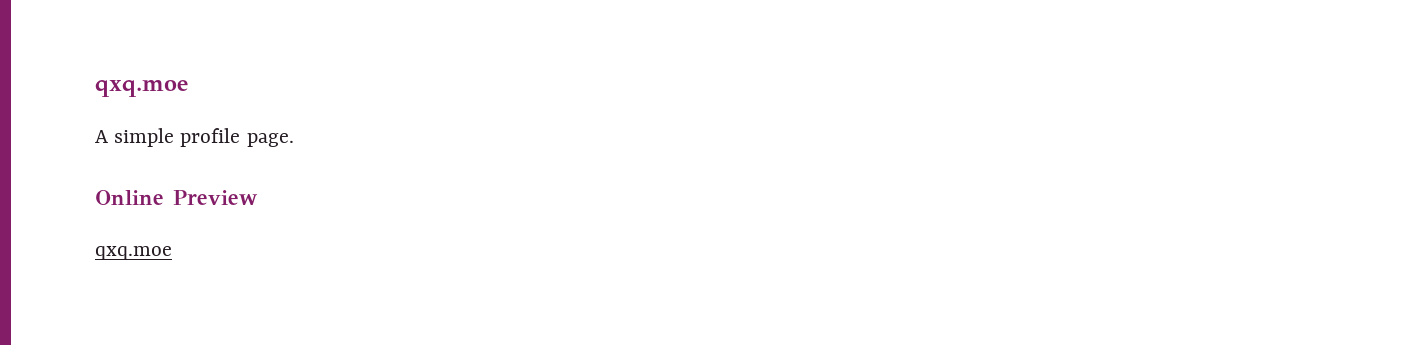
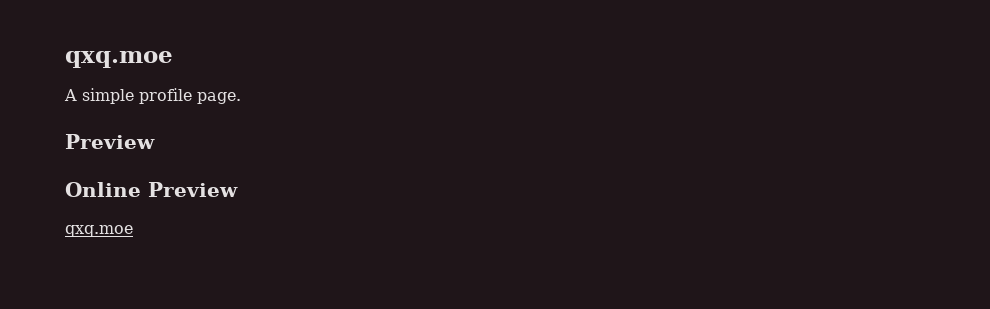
  A simple profile page.
+ Preview

